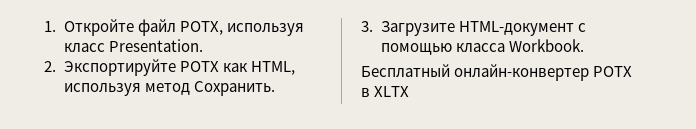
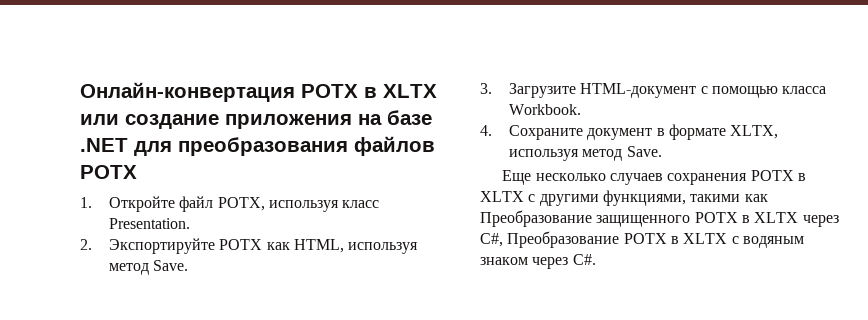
+ Онлайн-конвертация POTX в XLTX или создание приложения на базе .NET для преобразования файлов POTX
- 2. Экспортируйте POTX как HTML, используя метод Сохранить.
+ 2. Экспортируйте POTX как HTML, используя метод Save.
- Бесплатный онлайн-конвертер POTX в XLTX
+ 4. Сохраните документ в формате XLTX, используя метод Save.
+ Еще несколько случаев сохранения POTX в XLTX с другими функциями, такими как Преобразование защищенного POTX в XLTX через C#, Преобразование POTX в XLTX с водяным знаком через C#.

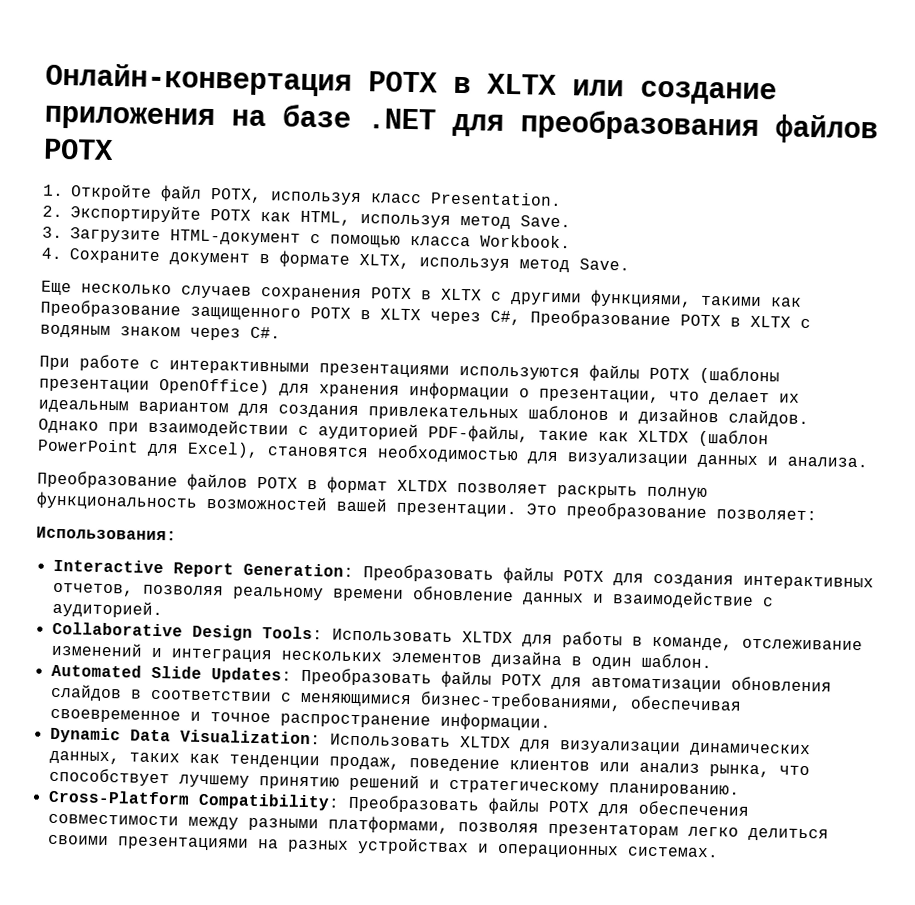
+ При работе с интерактивными презентациями используются файлы POTX (шаблоны презентации OpenOffice) для хранения информации о презентации, что делает их идеальным вариантом для создания привлекательных шаблонов и дизайнов слайдов. Однако при взаимодействии с аудиторией PDF-файлы, такие как XLTDX (шаблон PowerPoint для Excel), становятся необходимостью для визуализации данных и анализа.
+ Преобразование файлов POTX в формат XLTDX позволяет раскрыть полную функциональность возможностей вашей презентации. Это преобразование позволяет:
+ Использования:
+ Interactive Report Generation: Преобразовать файлы POTX для создания интерактивных отчетов, позволяя реальному времени обновление данных и взаимодействие с аудиторией.
+ Collaborative Design Tools: Использовать XLTDX для работы в команде, отслеживание изменений и интеграция нескольких элементов дизайна в один шаблон.
+ Automated Slide Updates: Преобразовать файлы POTX для автоматизации обновления слайдов в соответствии с меняющимися бизнес-требованиями, обеспечивая своевременное и точное распространение информации.
+ Dynamic Data Visualization: Использовать XLTDX для визуализации динамических данных, таких как тенденции продаж, поведение клиентов или анализ рынка, что способствует лучшему принятию решений и стратегическому планированию.
+ Cross-Platform Compatibility: Преобразовать файлы POTX для обеспечения совместимости между разными платформами, позволяя презентаторам легко делиться своими презентациями на разных устройствах и операционных системах.

